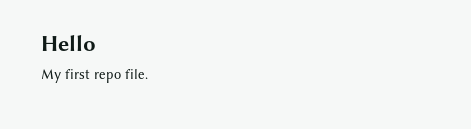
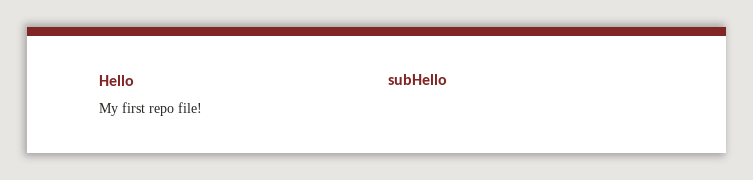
- My first repo file.
+ My first repo file!
+ subHello

